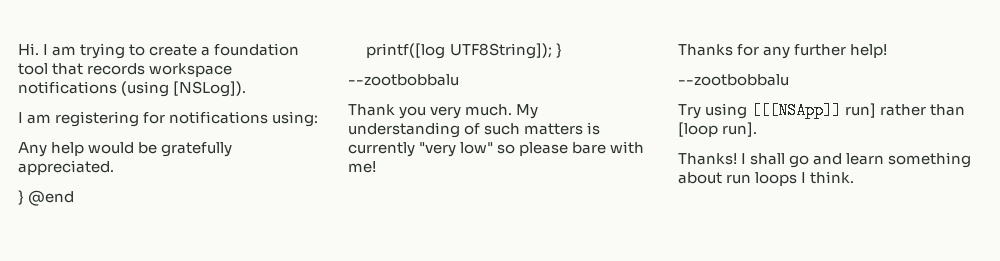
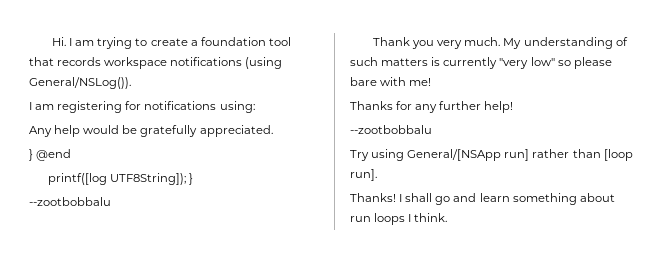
- Hi. I am trying to create a foundation tool that records workspace notifications (using [NSLog]).
+ Hi. I am trying to create a foundation tool that records workspace notifications (using General/NSLog()).
- Try using [[[NSApp]] run] rather than [loop run].
+ Try using General/[NSApp run] rather than [loop run].

